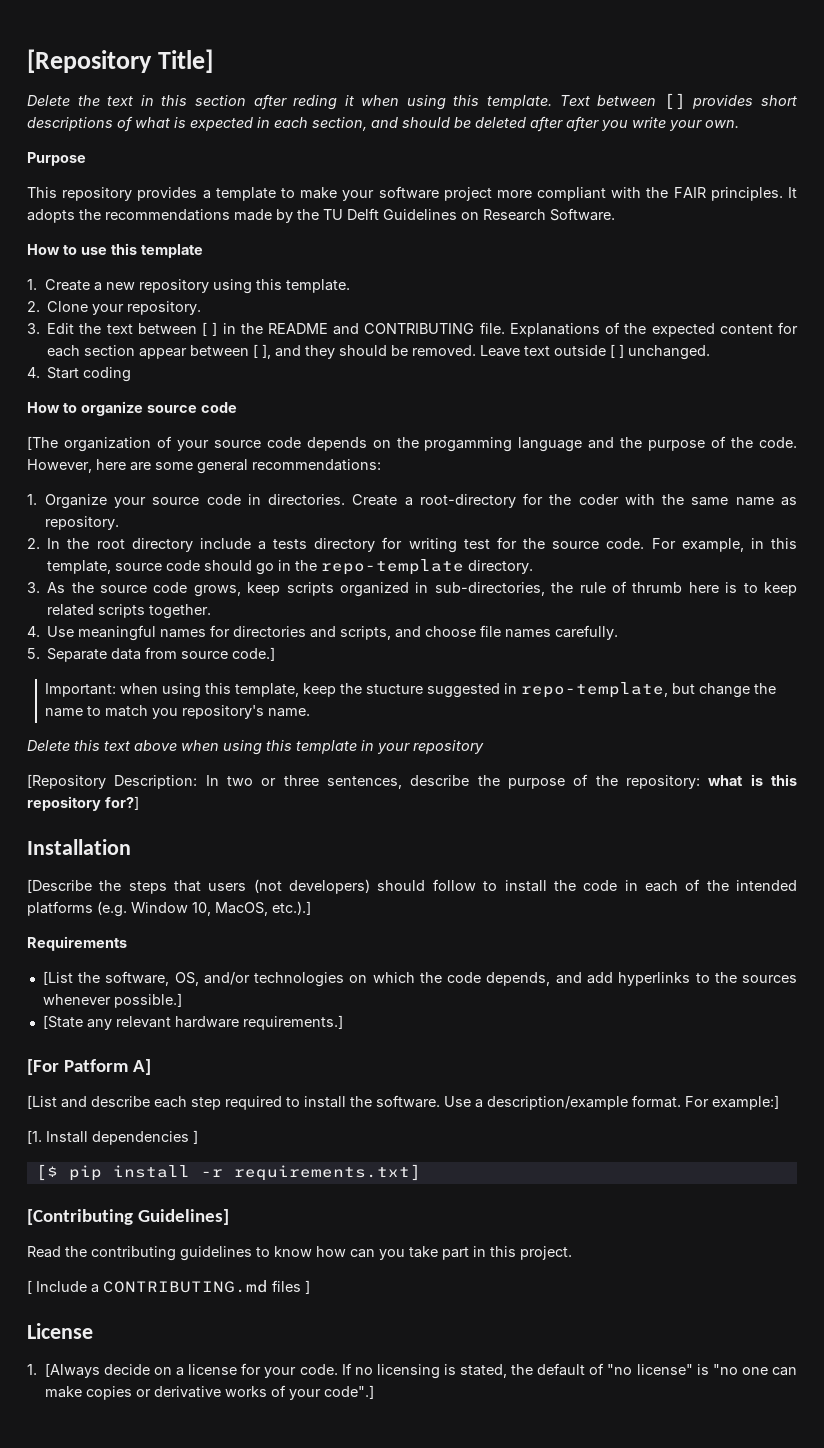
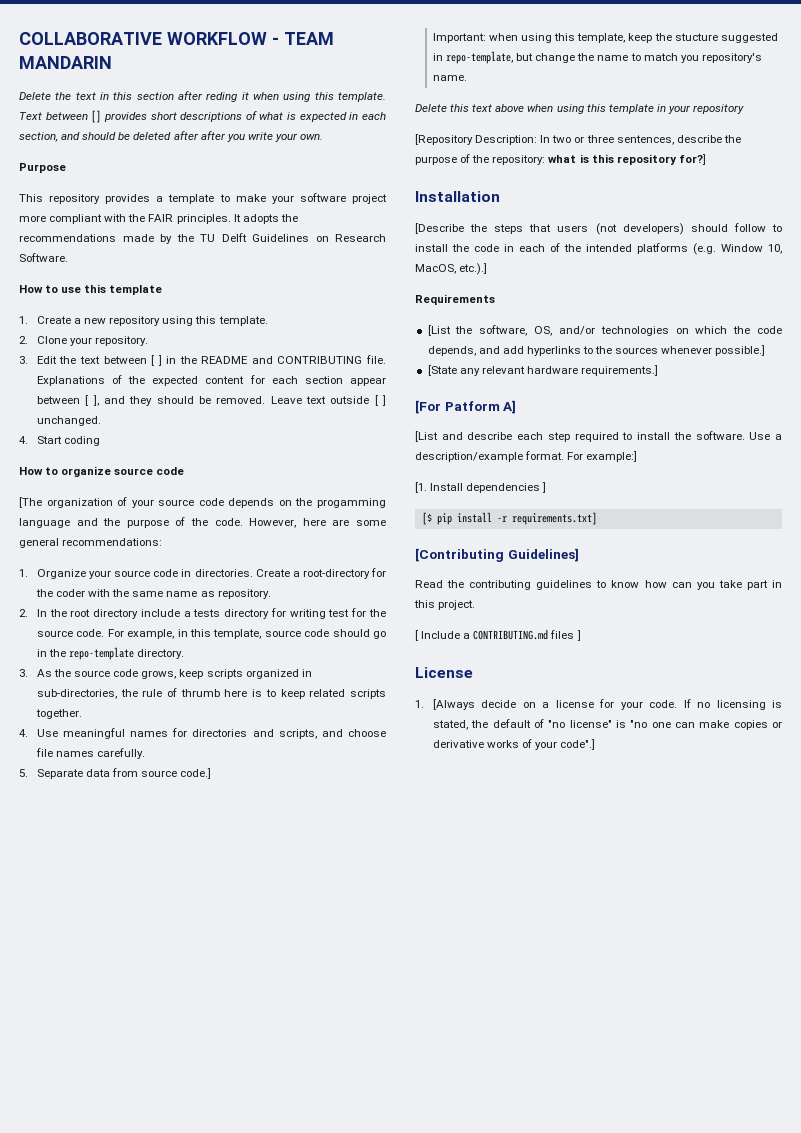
- [Repository Title]
+ COLLABORATIVE WORKFLOW - TEAM MANDARIN

